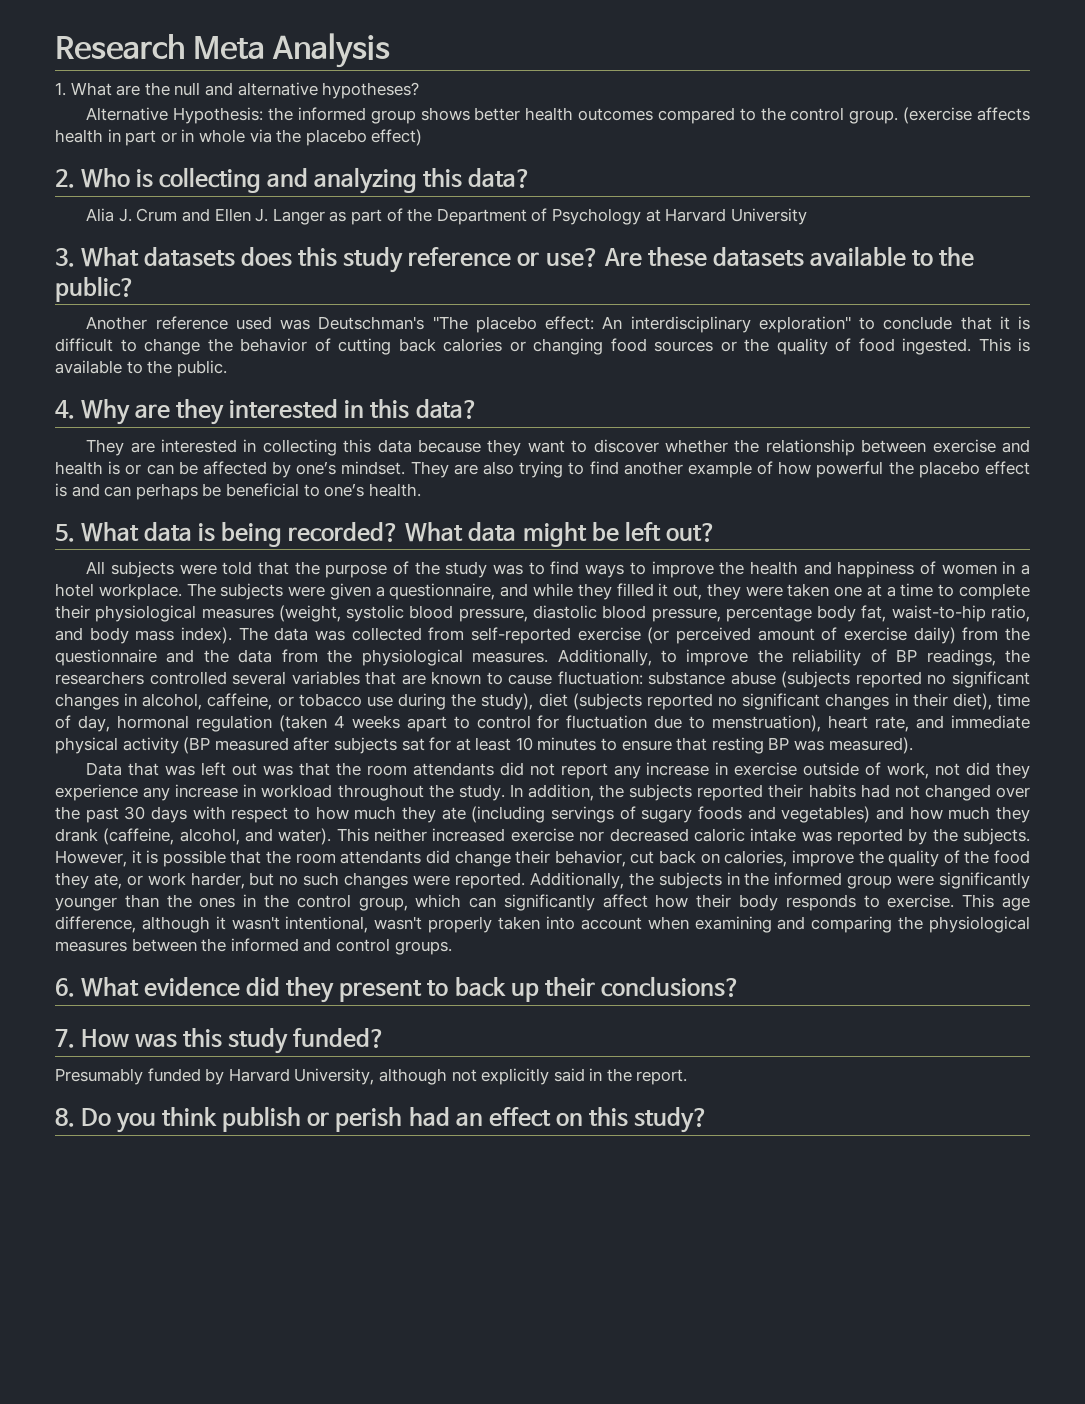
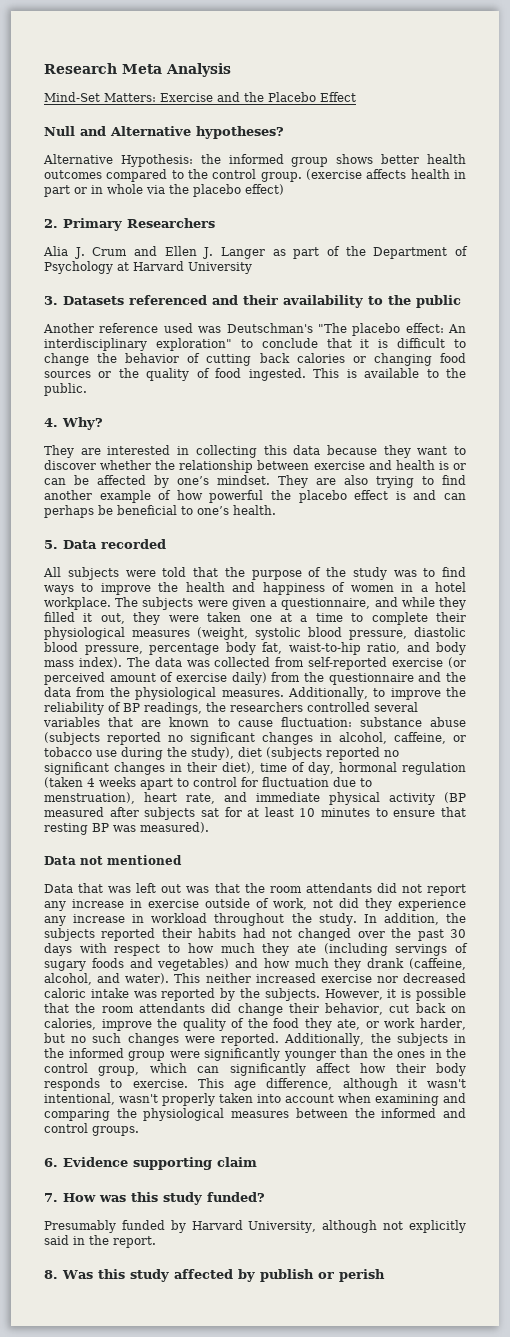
- 1. What are the null and alternative hypotheses?
+ Mind-Set Matters: Exercise and the Placebo Effect
+ Null and Alternative hypotheses?
- 2. Who is collecting and analyzing this data?
+ 2. Primary Researchers
- 3. What datasets does this study reference or use? Are these datasets available to the public?
+ 3. Datasets referenced and their availability to the public
- 4. Why are they interested in this data?
+ 4. Why?
- 5. What data is being recorded? What data might be left out?
+ 5. Data recorded
+ Data not mentioned
- 6. What evidence did they present to back up their conclusions?
+ 6. Evidence supporting claim
- 8. Do you think publish or perish had an effect on this study?
+ 8. Was this study affected by publish or perish

